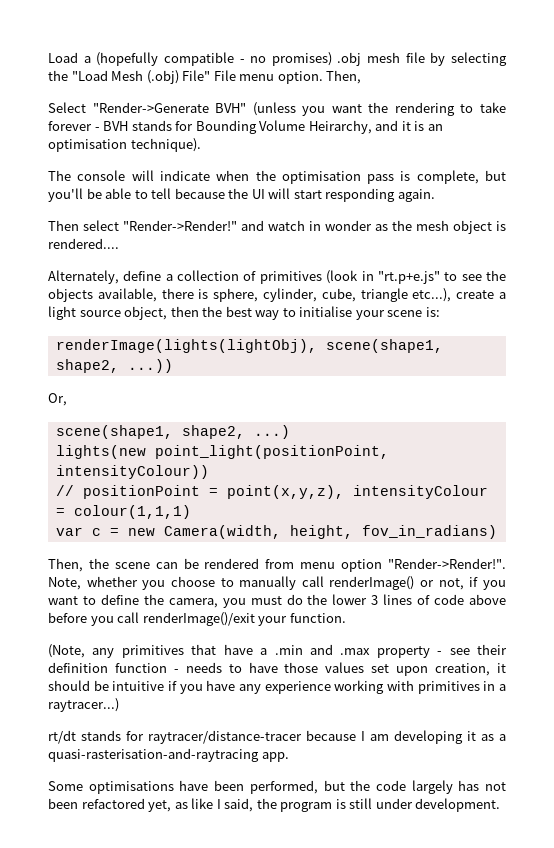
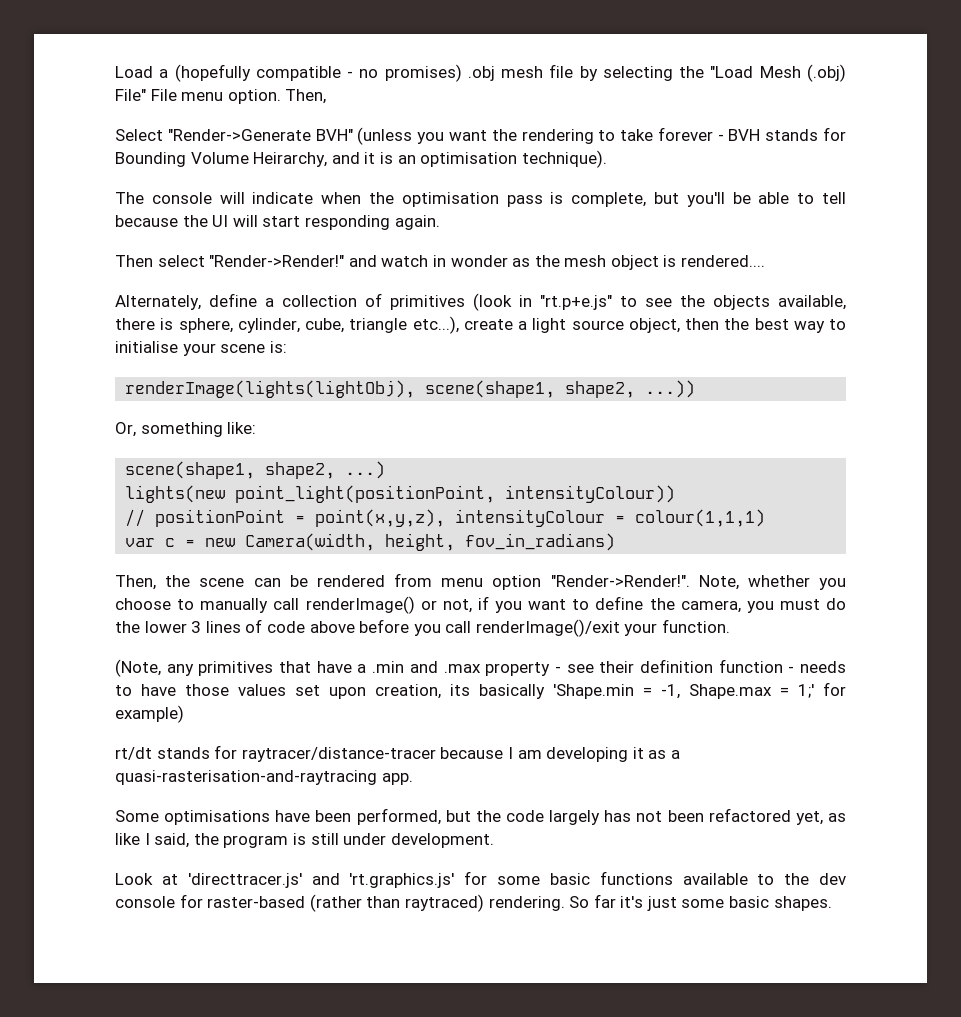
- Or,
+ Or, something like:
- (Note, any primitives that have a .min and .max property - see their definition function - needs to have those values set upon creation, it should be intuitive if you have any experience working with primitives in a raytracer...)
+ (Note, any primitives that have a .min and .max property - see their definition function - needs to have those values set upon creation, its basically 'Shape.min = -1, Shape.max = 1;' for example)
+ Look at 'directtracer.js' and 'rt.graphics.js' for some basic functions available to the dev console for raster-based (rather than raytraced) rendering. So far it's just some basic shapes.

